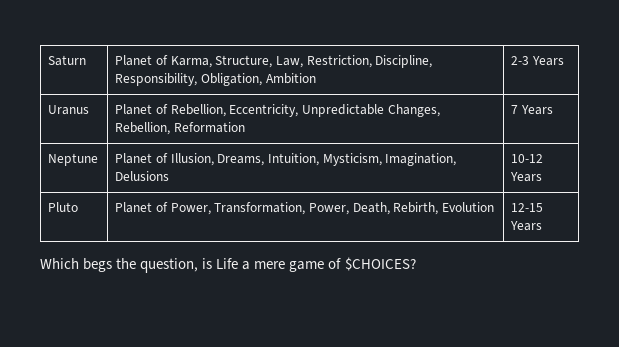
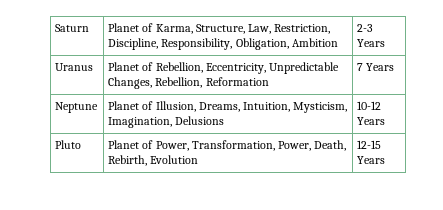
- Which begs the question, is Life a mere game of $CHOICES?

